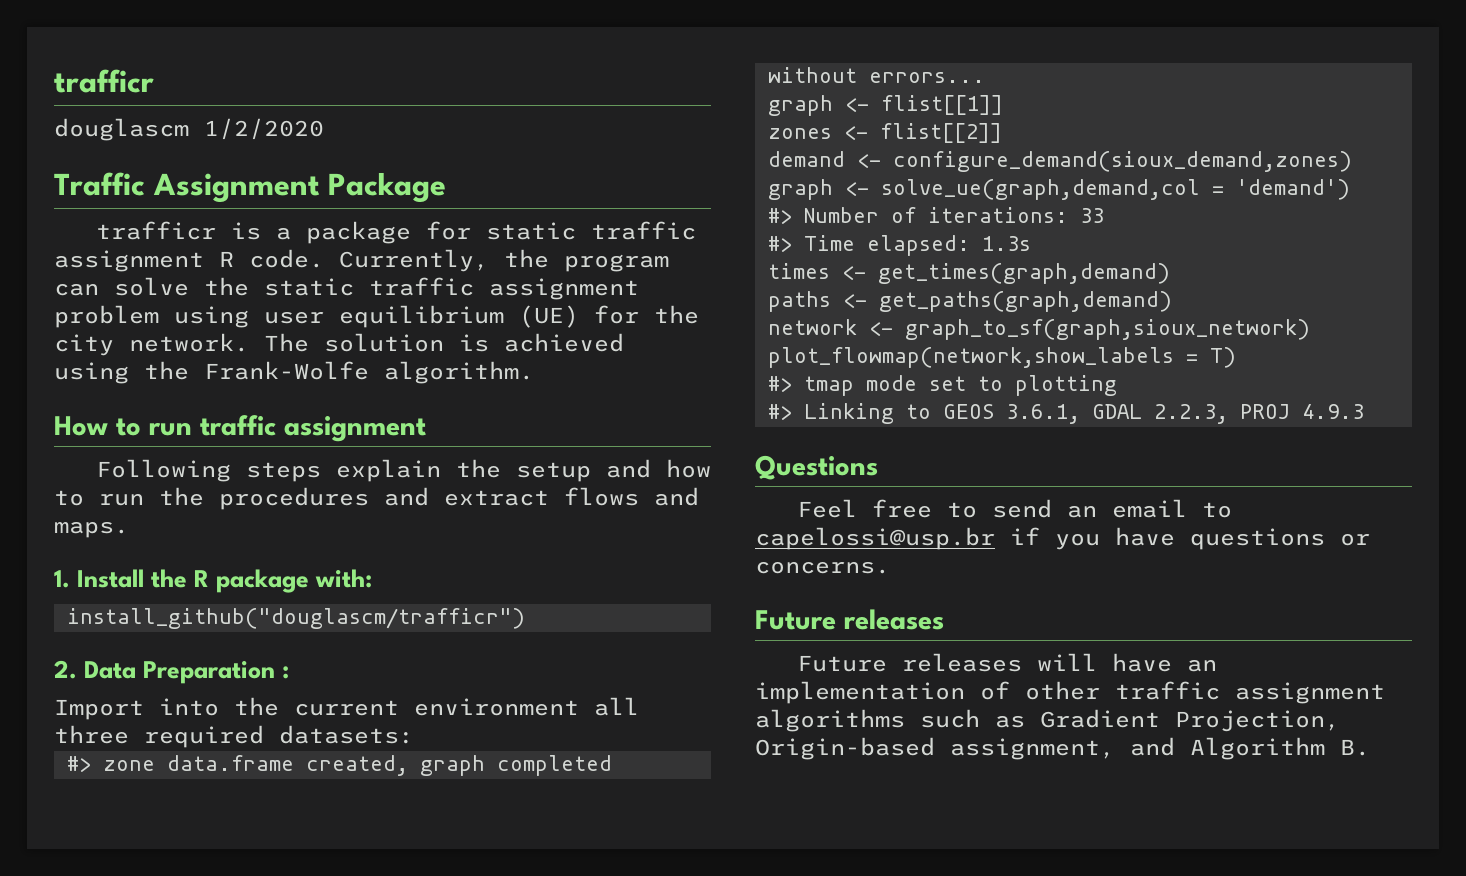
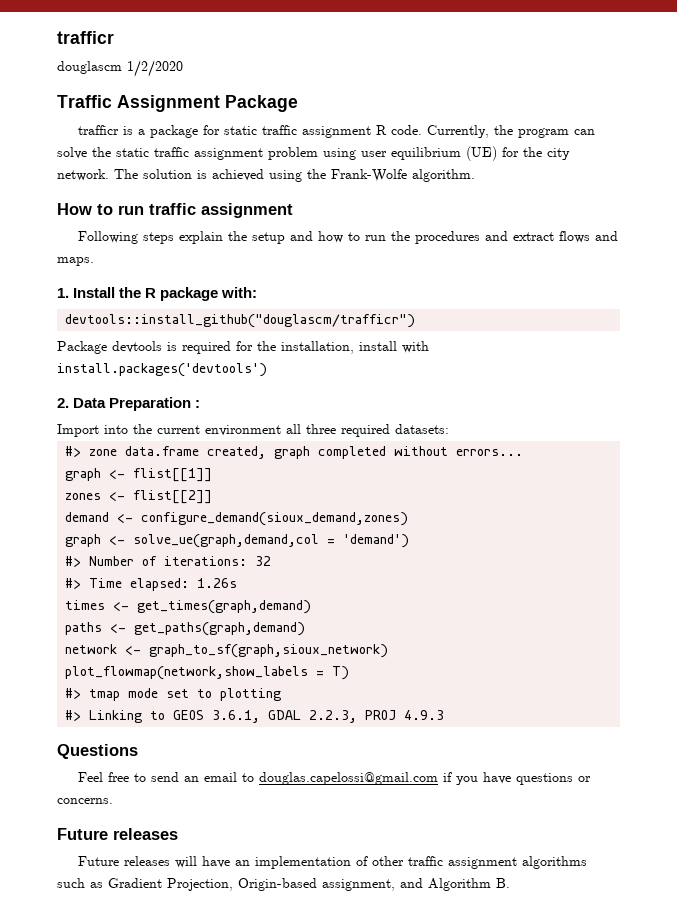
- install_github("douglascm/trafficr")
+ devtools::install_github("douglascm/trafficr")
+ Package devtools is required for the installation, install with install.packages('devtools')
- #> Number of iterations: 33
+ #> Number of iterations: 32
- #> Time elapsed: 1.3s
+ #> Time elapsed: 1.26s
- Feel free to send an email to capelossi@usp.br if you have questions or concerns.
+ Feel free to send an email to douglas.capelossi@gmail.com if you have questions or concerns.

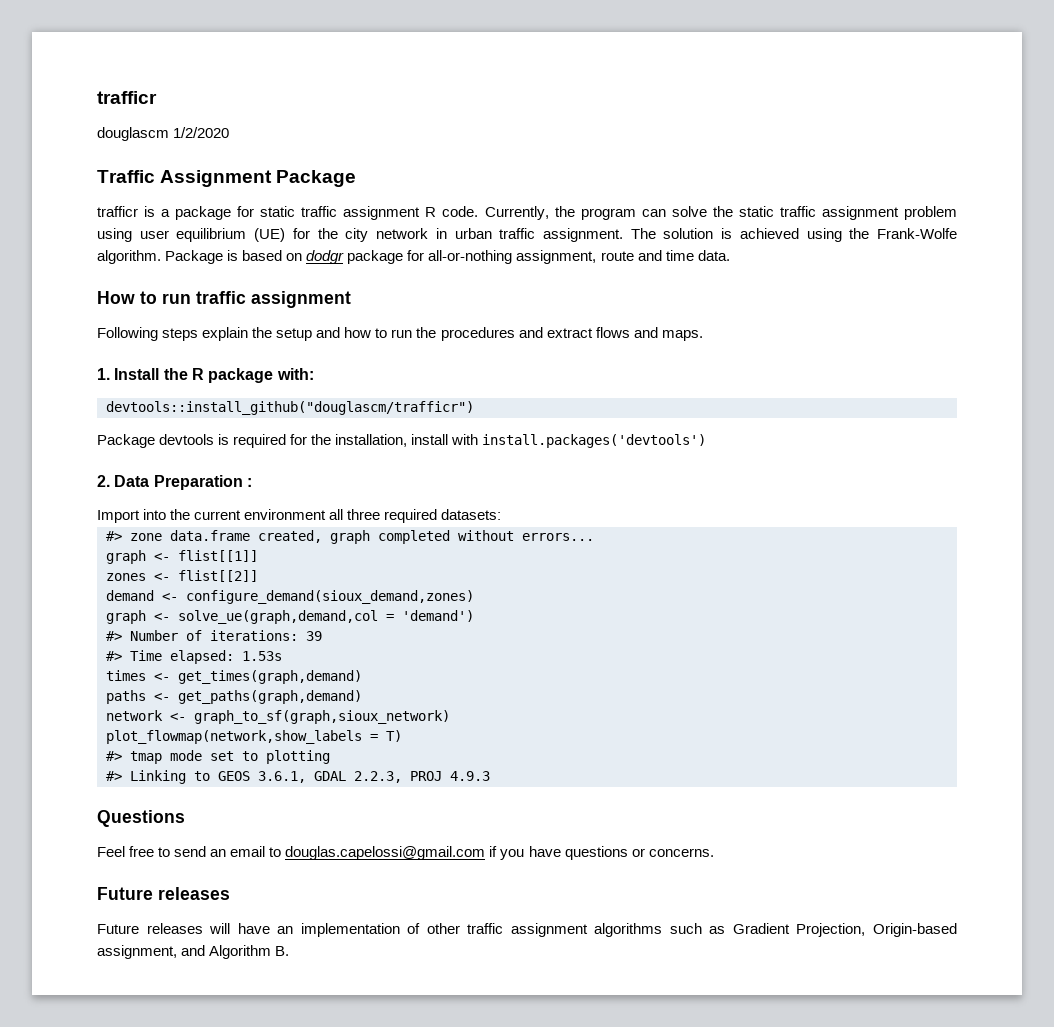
- Currently, the program can solve the static traffic assignment problem using user equilibrium (UE) for the city network.
+ Currently, the program can solve the static traffic assignment problem using user equilibrium (UE) for the city network in urban traffic assignment.
+ Package is based on dodgr package for all-or-nothing assignment, route and time data.
- #> Number of iterations: 32
+ #> Number of iterations: 39
- #> Time elapsed: 1.26s
+ #> Time elapsed: 1.53s

